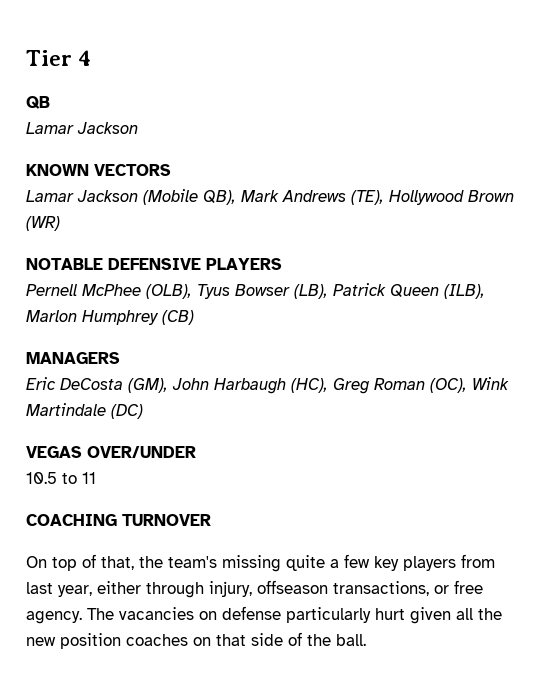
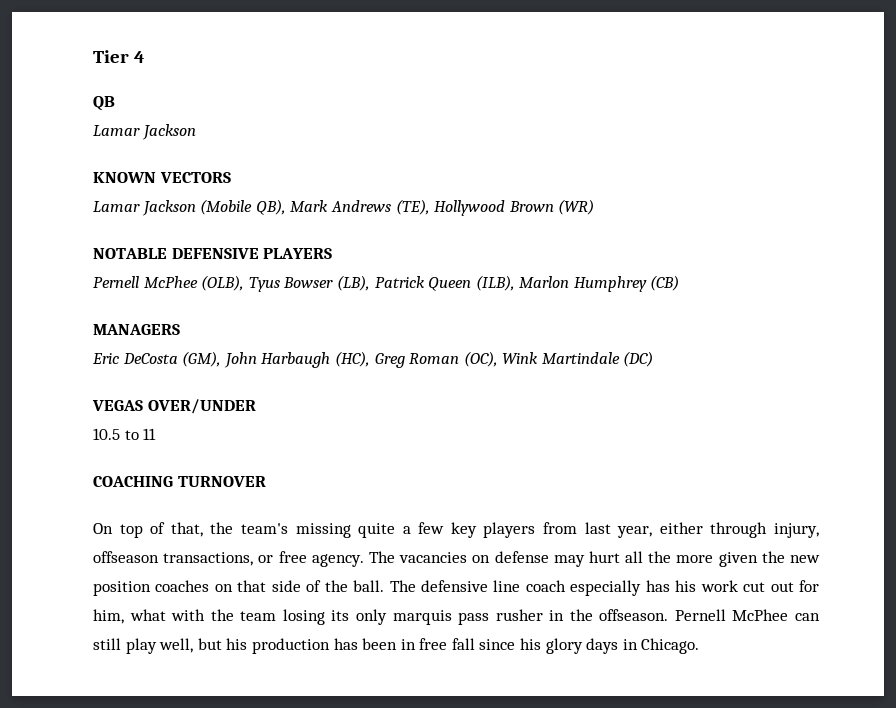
- The vacancies on defense particularly hurt given all the new position coaches on that side of the ball.
+ The vacancies on defense may hurt all the more given the new position coaches on that side of the ball.
+ The defensive line coach especially has his work cut out for him, what with the team losing its only marquis pass rusher in the offseason. Pernell McPhee can still play well, but his production has been in free fall since his glory days in Chicago.

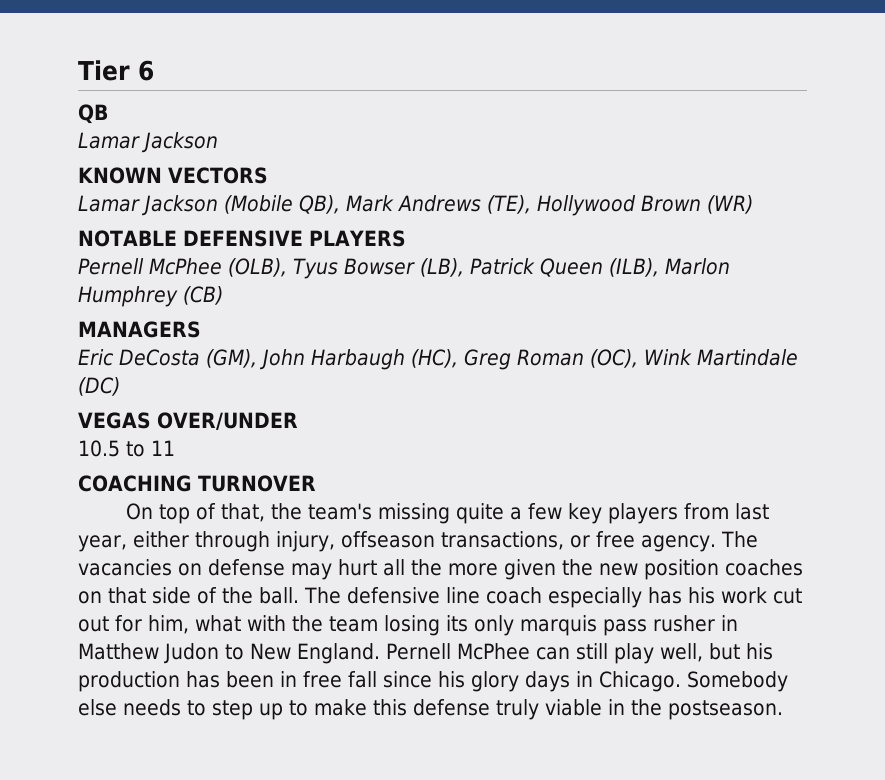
- Tier 4
+ Tier 6
- The defensive line coach especially has his work cut out for him, what with the team losing its only marquis pass rusher in the offseason.
+ The defensive line coach especially has his work cut out for him, what with the team losing its only marquis pass rusher in Matthew Judon to New England.
+ Somebody else needs to step up to make this defense truly viable in the postseason.

